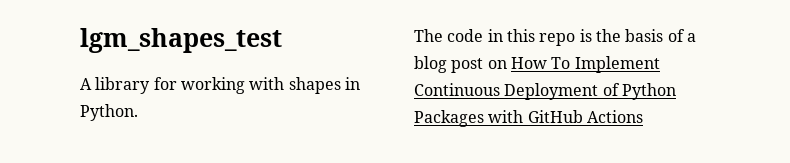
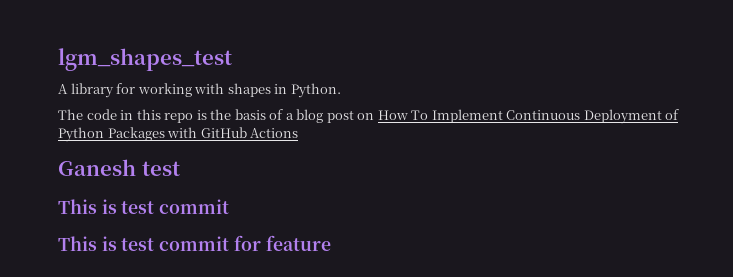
+ Ganesh test
+ This is test commit
+ This is test commit for feature

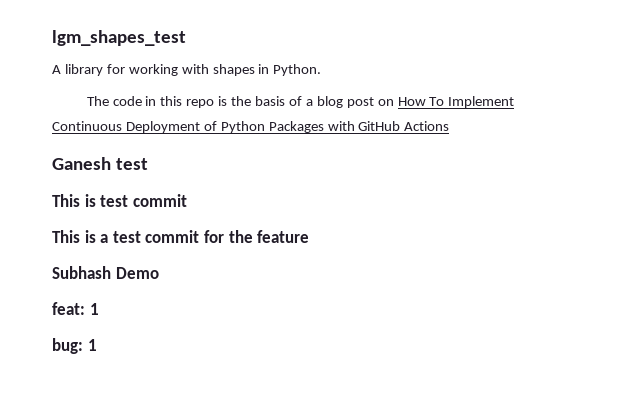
- This is test commit for feature
+ This is a test commit for the feature
+ Subhash Demo
+ feat: 1
+ bug: 1

